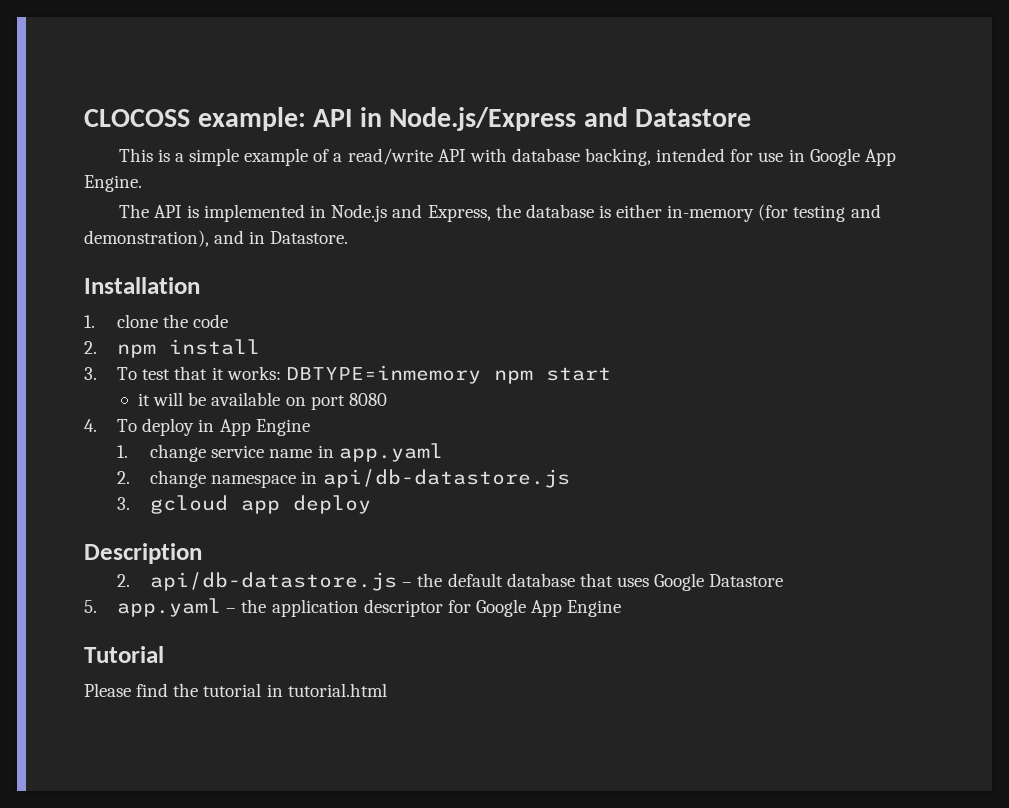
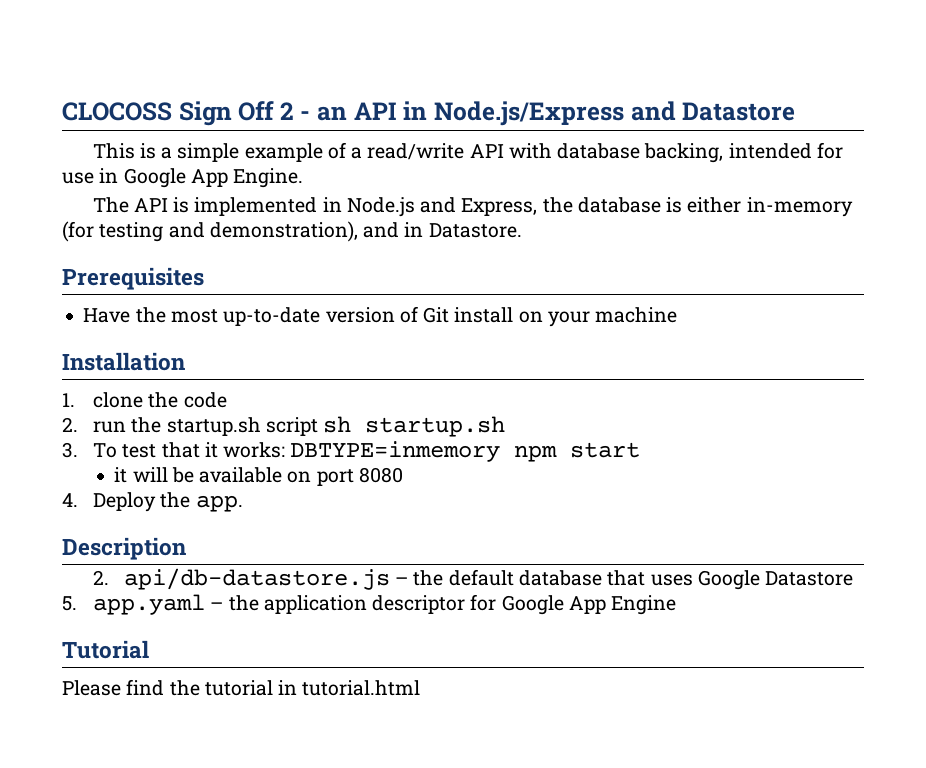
- CLOCOSS example: API in Node.js/Express and Datastore
+ CLOCOSS Sign Off 2 - an API in Node.js/Express and Datastore
+ Prerequisites
+ Have the most up-to-date version of Git install on your machine
- 2. npm install
+ 2. run the startup.sh script sh startup.sh
- 4. To deploy in App Engine
- 1. change service name in app.yaml
- 2. change namespace in api/db-datastore.js
- 3. gcloud app deploy
+ 4. Deploy the app.

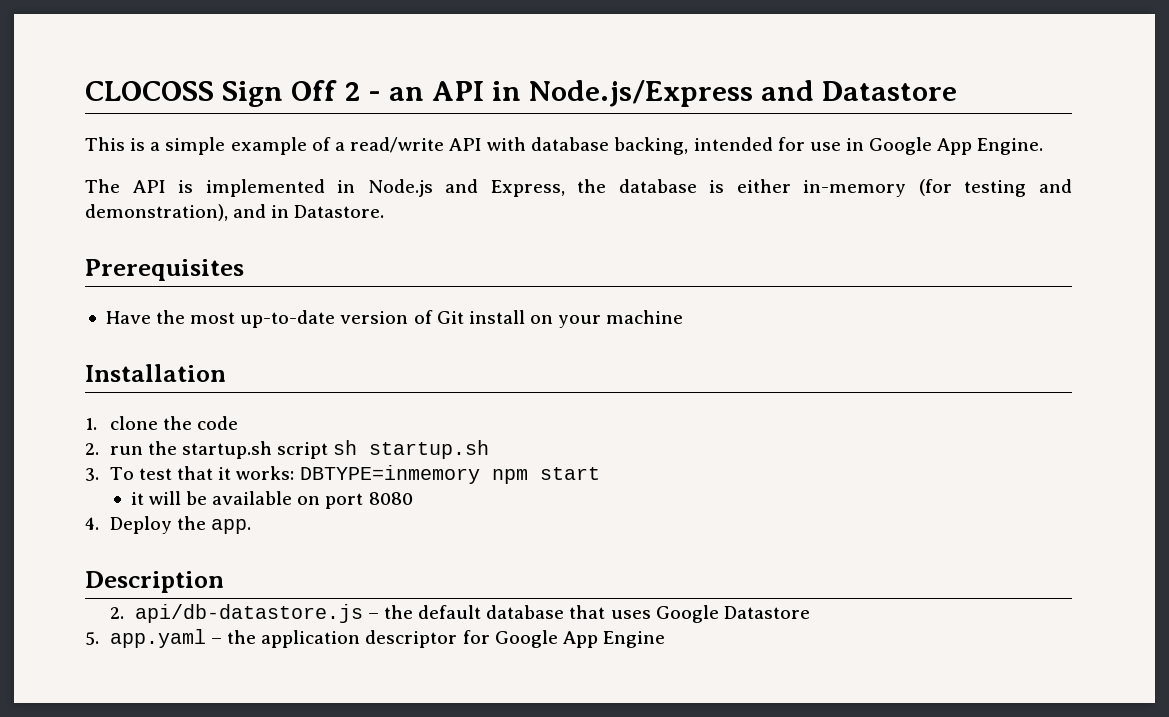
- Tutorial
- Please find the tutorial in tutorial.html

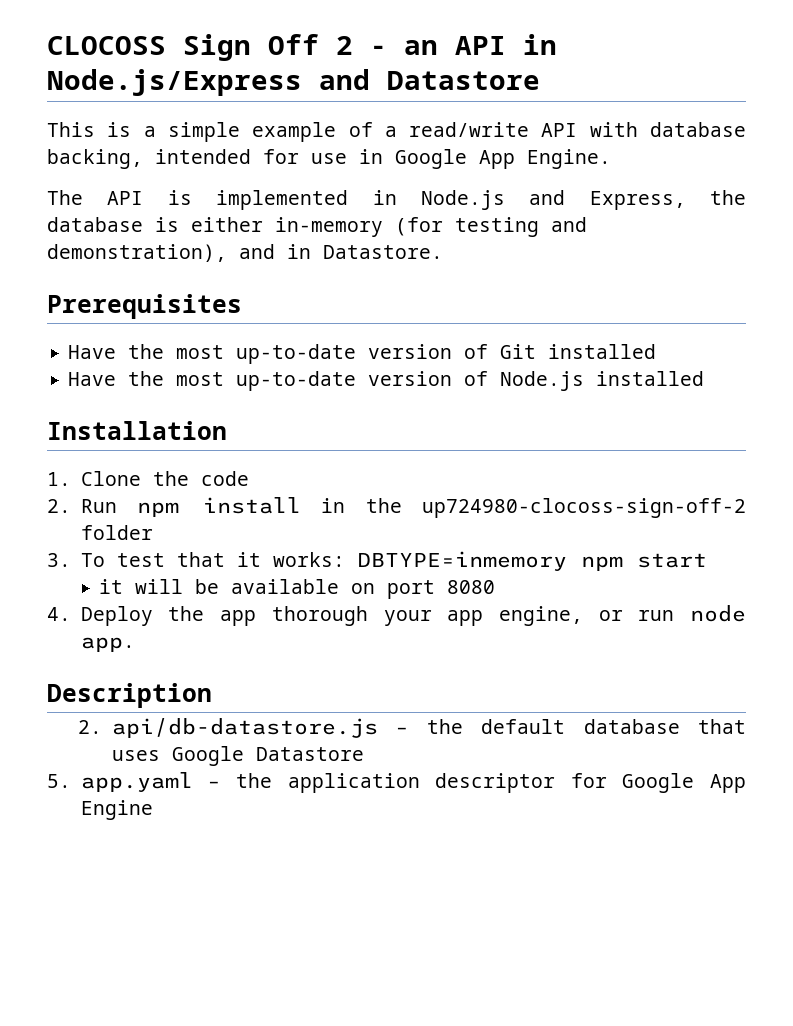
- Have the most up-to-date version of Git install on your machine
+ Have the most up-to-date version of Git installed
+ Have the most up-to-date version of Node.js installed
- 1. clone the code
+ 1. Clone the code
- 2. run the startup.sh script sh startup.sh
+ 2. Run npm install in the up724980-clocoss-sign-off-2 folder
- 4. Deploy the app.
+ 4. Deploy the app thorough your app engine, or run node app.

